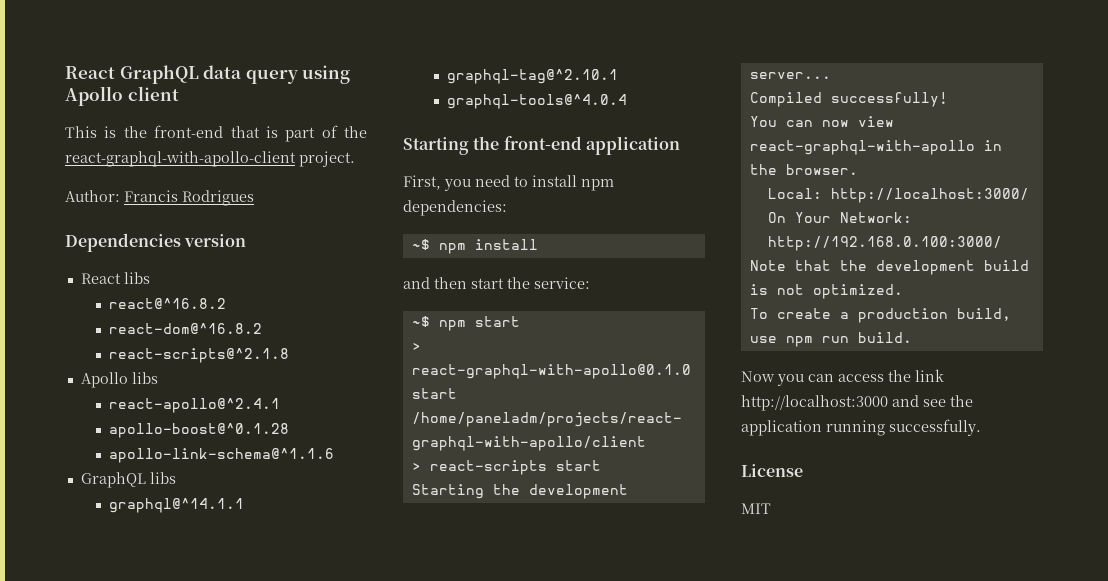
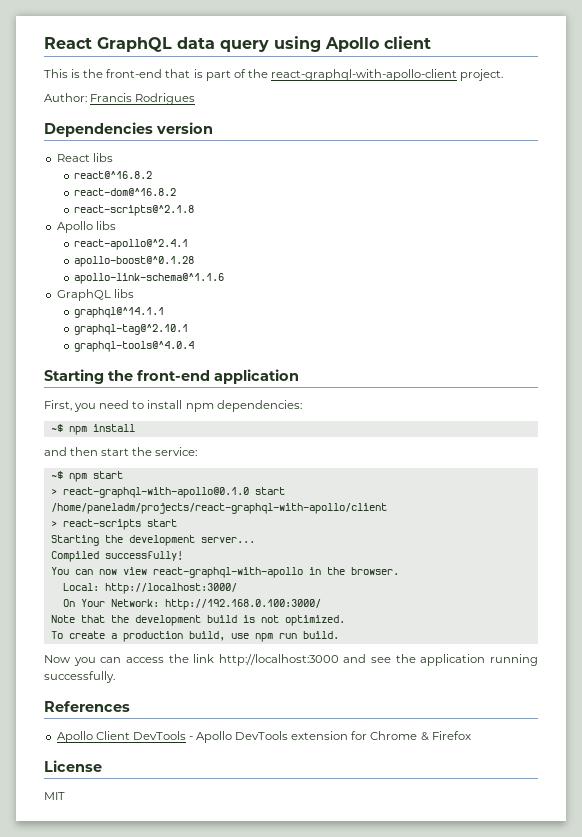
+ References
+ Apollo Client DevTools - Apollo DevTools extension for Chrome & Firefox

